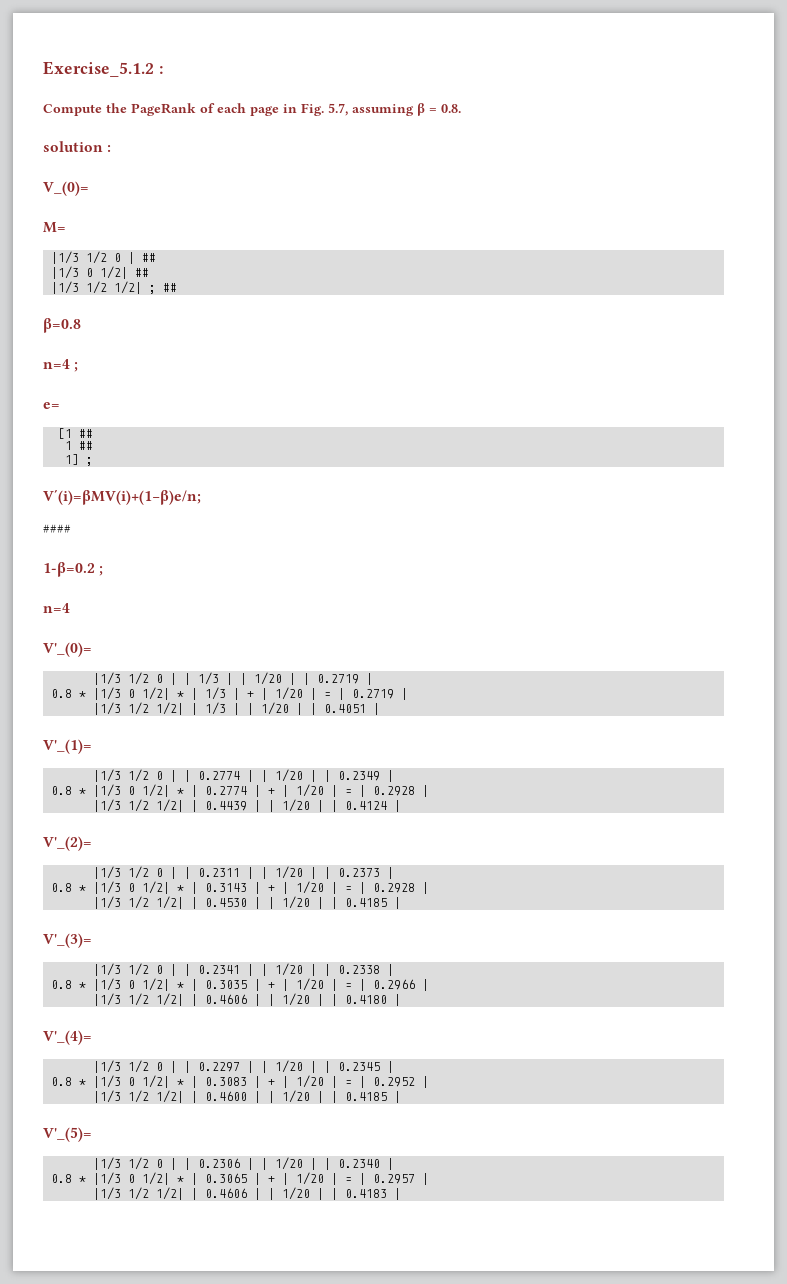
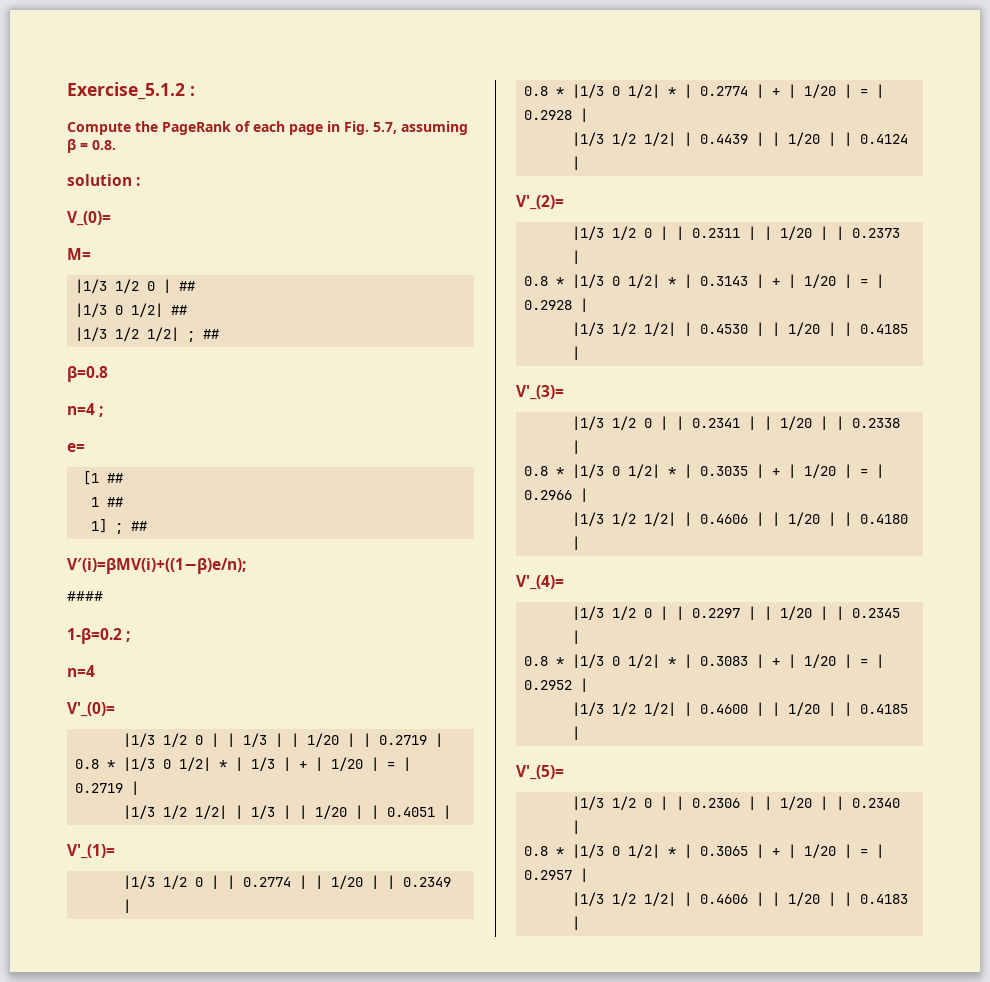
- 1] ;
- V′(i)=βMV(i)+(1−β)e/n;
+ 1] ; ##
+ V′(i)=βMV(i)+((1−β)e/n);

